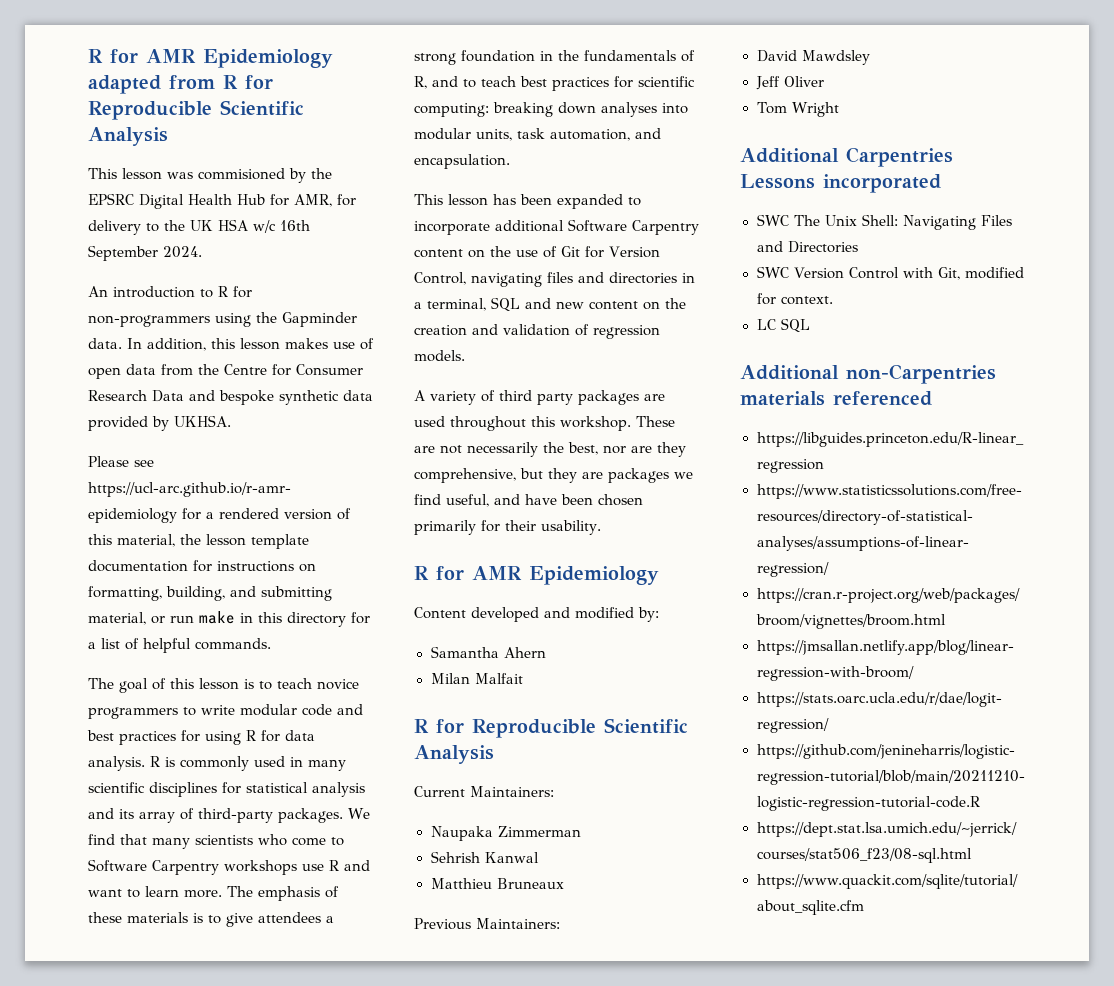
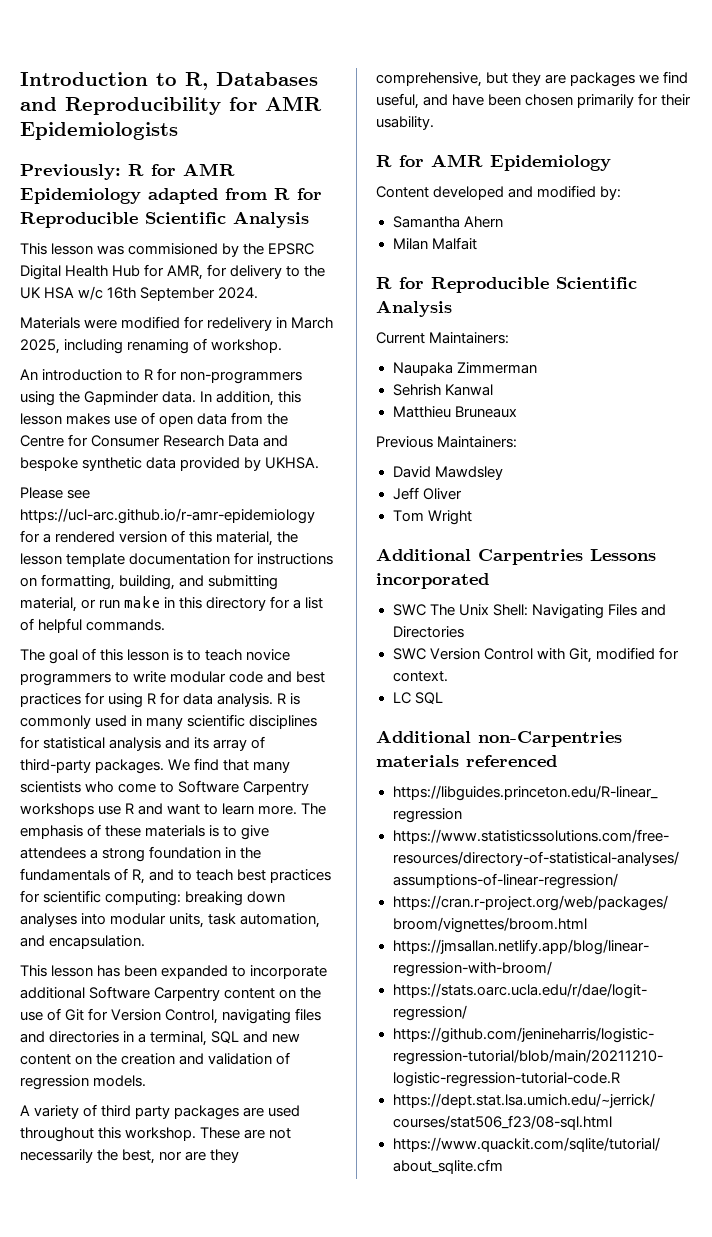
- R for AMR Epidemiology adapted from R for Reproducible Scientific Analysis
+ Introduction to R, Databases and Reproducibility for AMR Epidemiologists
+ Previously: R for AMR Epidemiology adapted from R for Reproducible Scientific Analysis
+ Materials were modified for redelivery in March 2025, including renaming of workshop.

